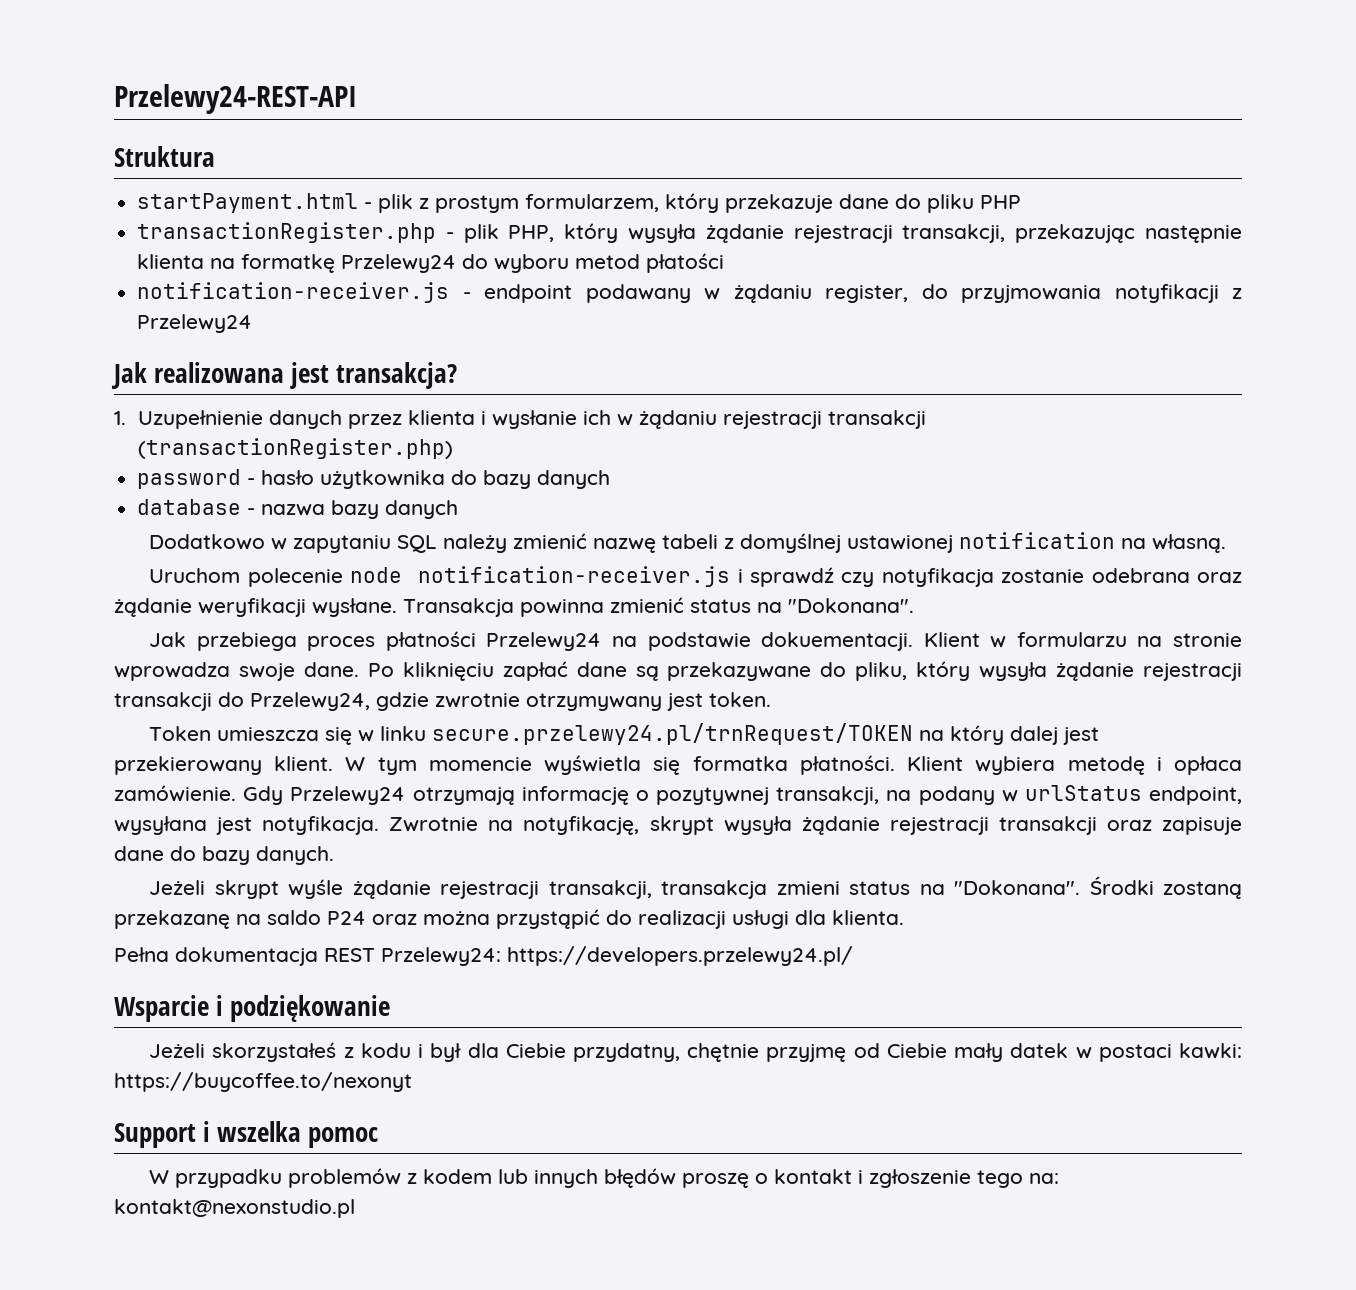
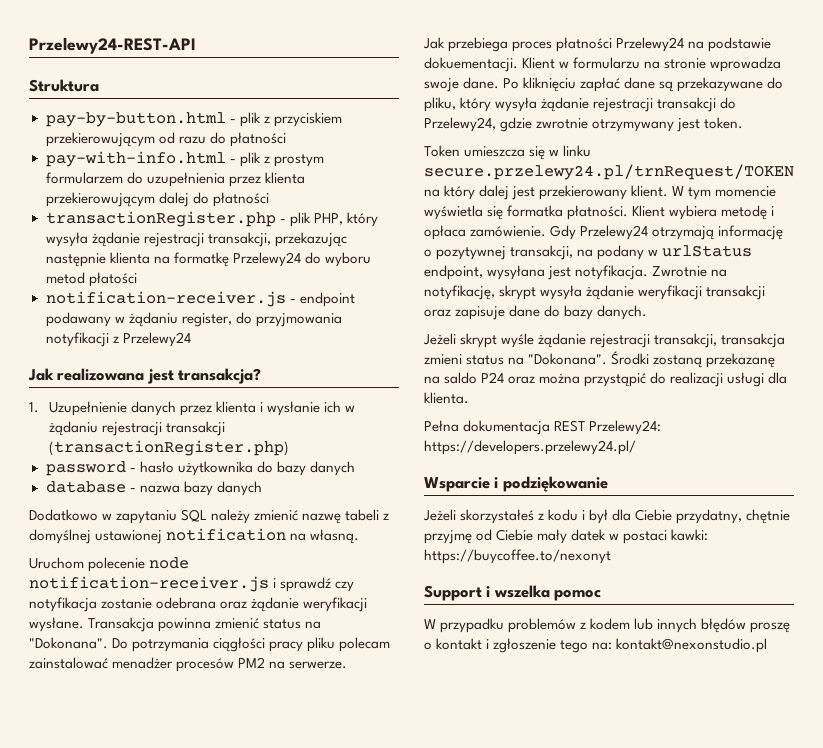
- startPayment.html - plik z prostym formularzem, który przekazuje dane do pliku PHP
+ pay-by-button.html - plik z przyciskiem przekierowującym od razu do płatności
+ pay-with-info.html - plik z prostym formularzem do uzupełnienia przez klienta przekierowującym dalej do płatności
+ Do potrzymania ciągłości pracy pliku polecam zainstalować menadżer procesów PM2 na serwerze.
- Zwrotnie na notyfikację, skrypt wysyła żądanie rejestracji transakcji oraz zapisuje dane do bazy danych.
+ Zwrotnie na notyfikację, skrypt wysyła żądanie weryfikacji transakcji oraz zapisuje dane do bazy danych.

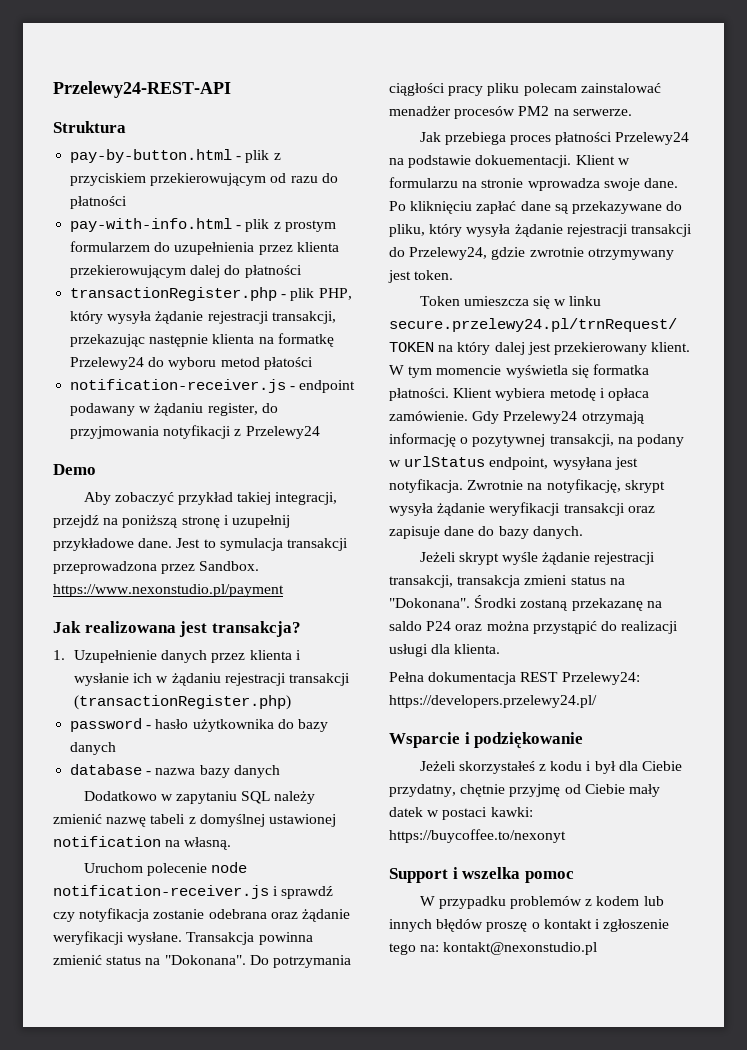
+ Demo
+ Aby zobaczyć przykład takiej integracji, przejdź na poniższą stronę i uzupełnij przykładowe dane. Jest to symulacja transakcji przeprowadzona przez Sandbox. https://www.nexonstudio.pl/payment

